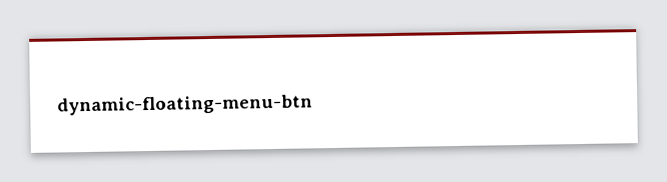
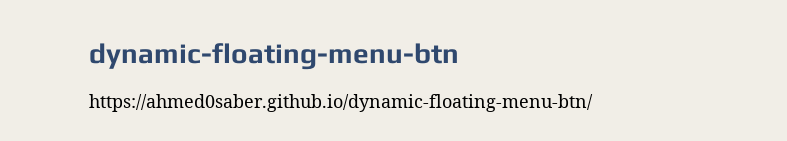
+ https://ahmed0saber.github.io/dynamic-floating-menu-btn/

